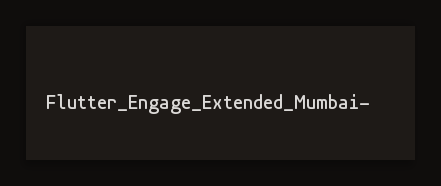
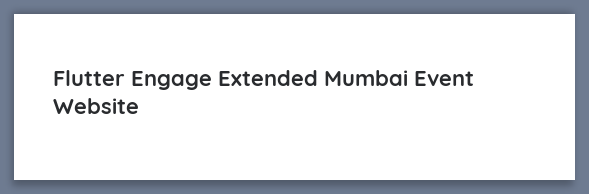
- Flutter_Engage_Extended_Mumbai-
+ Flutter Engage Extended Mumbai Event Website

